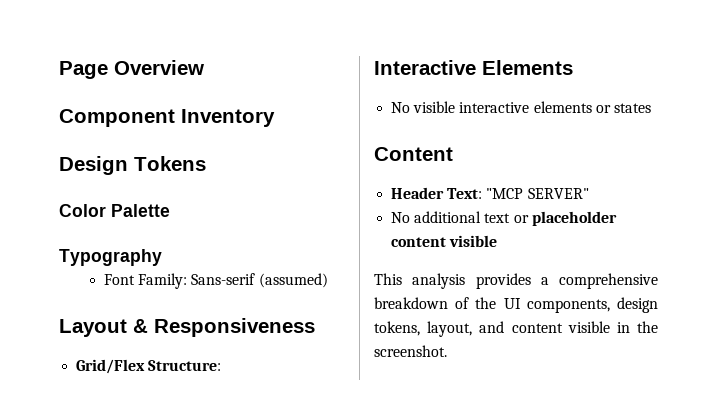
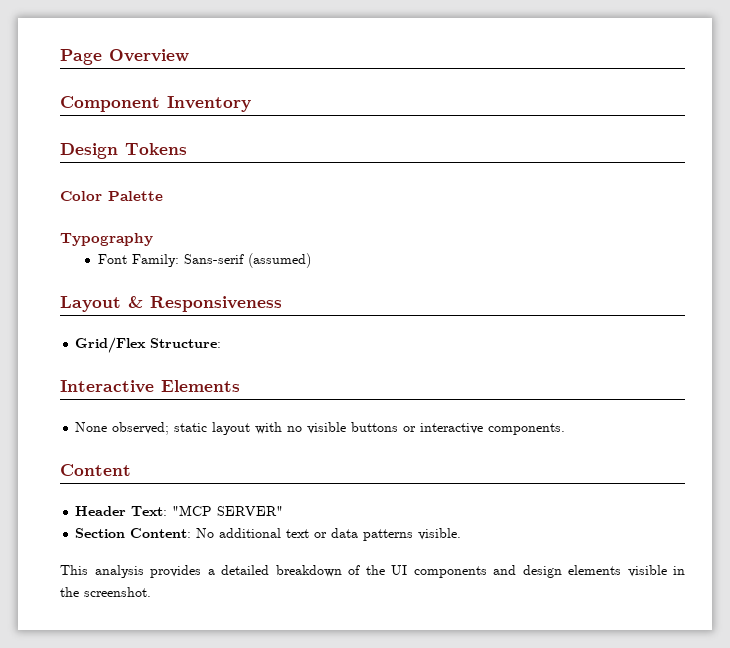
- No visible interactive elements or states
+ None observed; static layout with no visible buttons or interactive components.
- No additional text or placeholder content visible
+ Section Content: No additional text or data patterns visible.
- This analysis provides a comprehensive breakdown of the UI components, design tokens, layout, and content visible in the screenshot.
+ This analysis provides a detailed breakdown of the UI components and design elements visible in the screenshot.

